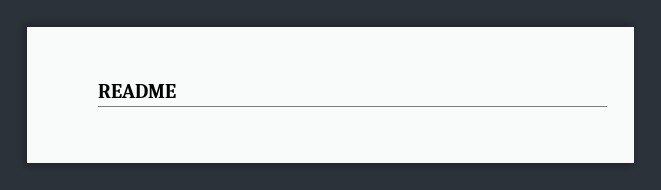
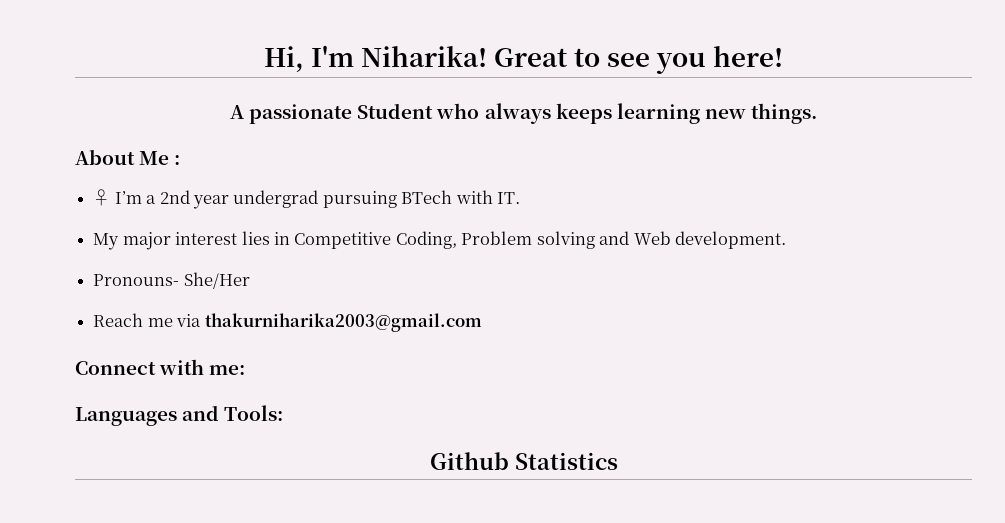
- README
+ Hi, I'm Niharika! Great to see you here!
+ A passionate Student who always keeps learning new things.
+ About Me :
+ ♀ I’m a 2nd year undergrad pursuing BTech with IT.
+ My major interest lies in Competitive Coding, Problem solving and Web development.
+ Pronouns- She/Her
+ Reach me via thakurniharika2003@gmail.com
+ Connect with me:
+ Languages and Tools:
+ Github Statistics

